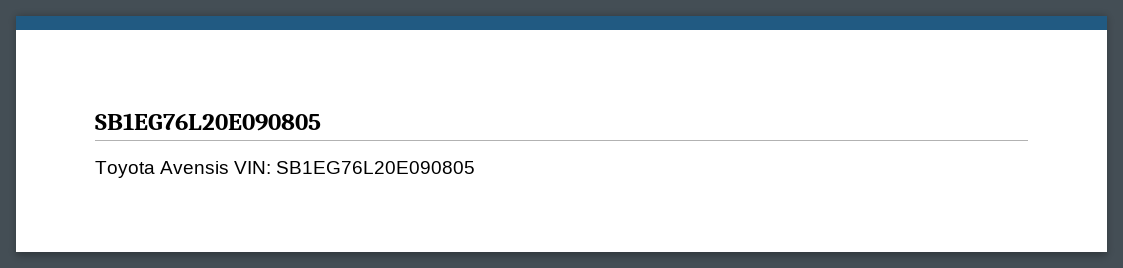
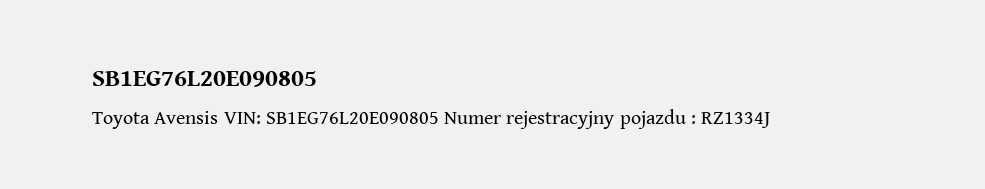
- Toyota Avensis VIN: SB1EG76L20E090805
+ Toyota Avensis VIN: SB1EG76L20E090805 Numer rejestracyjny pojazdu : RZ1334J

